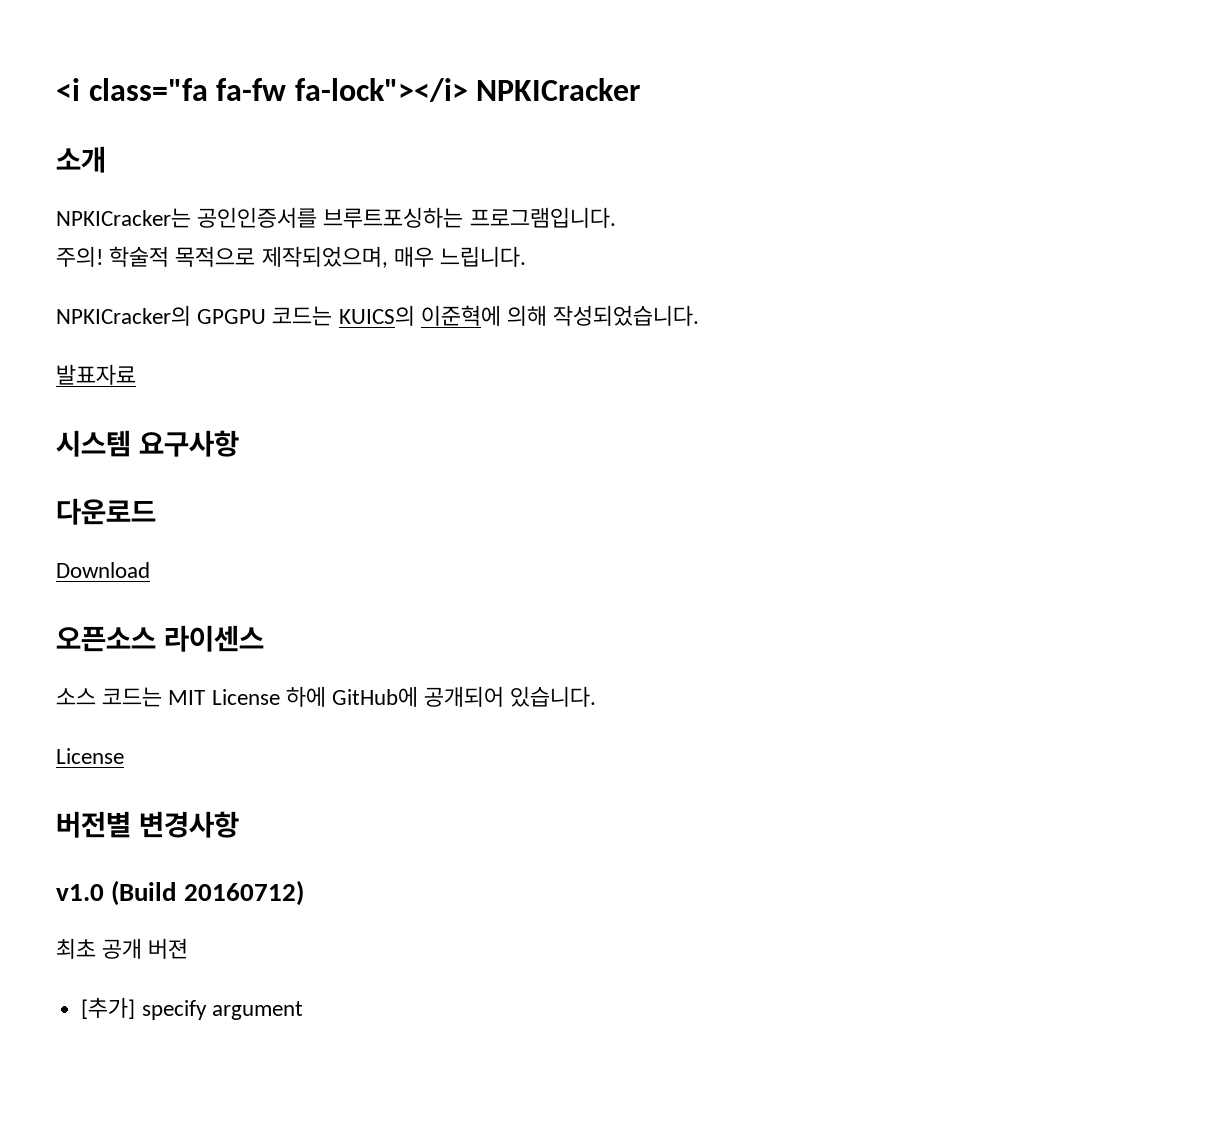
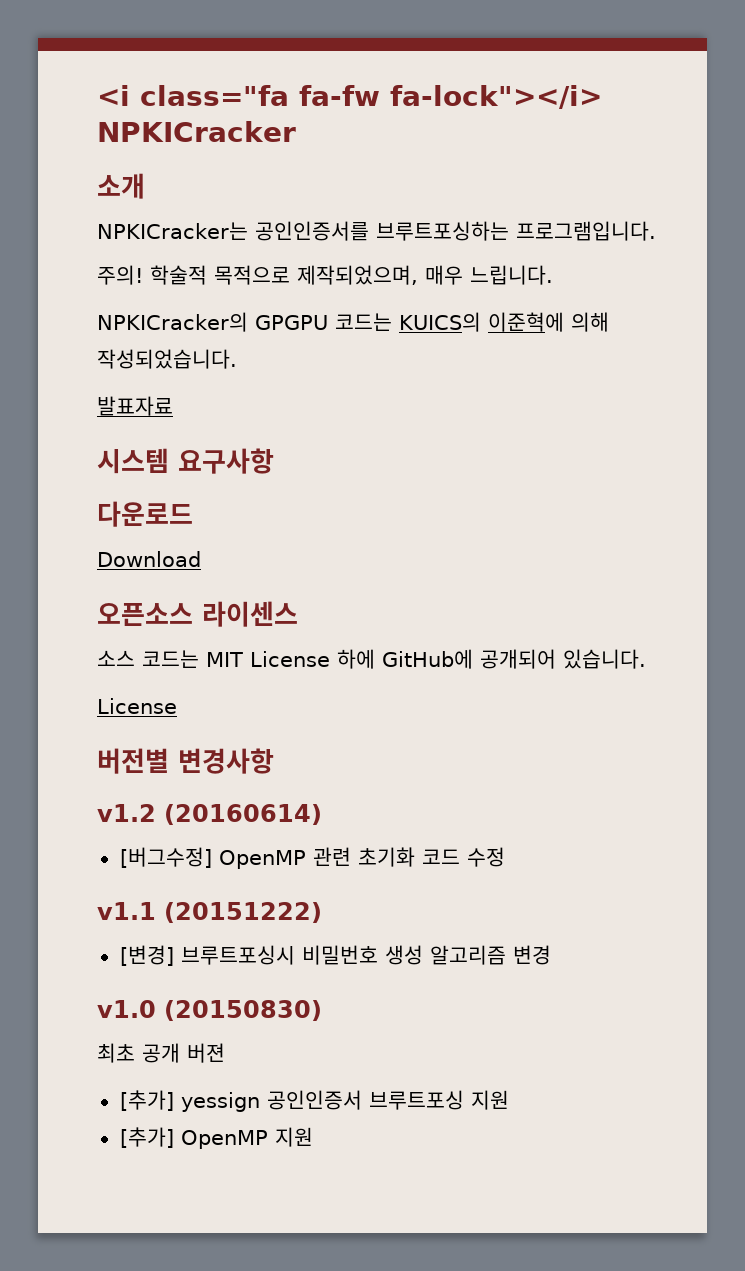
+ v1.2 (20160614)
+ [버그수정] OpenMP 관련 초기화 코드 수정
+ v1.1 (20151222)
+ [변경] 브루트포싱시 비밀번호 생성 알고리즘 변경
- v1.0 (Build 20160712)
+ v1.0 (20150830)
- [추가] specify argument
+ [추가] yessign 공인인증서 브루트포싱 지원
+ [추가] OpenMP 지원

